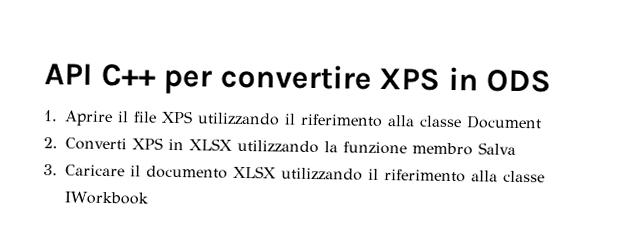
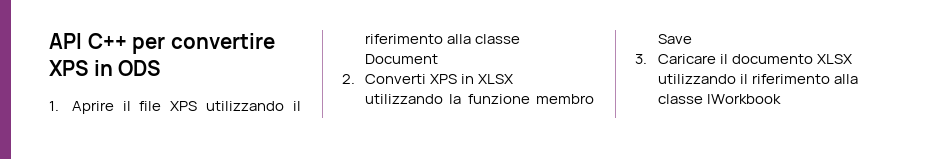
- 2. Converti XPS in XLSX utilizzando la funzione membro Salva
+ 2. Converti XPS in XLSX utilizzando la funzione membro Save

